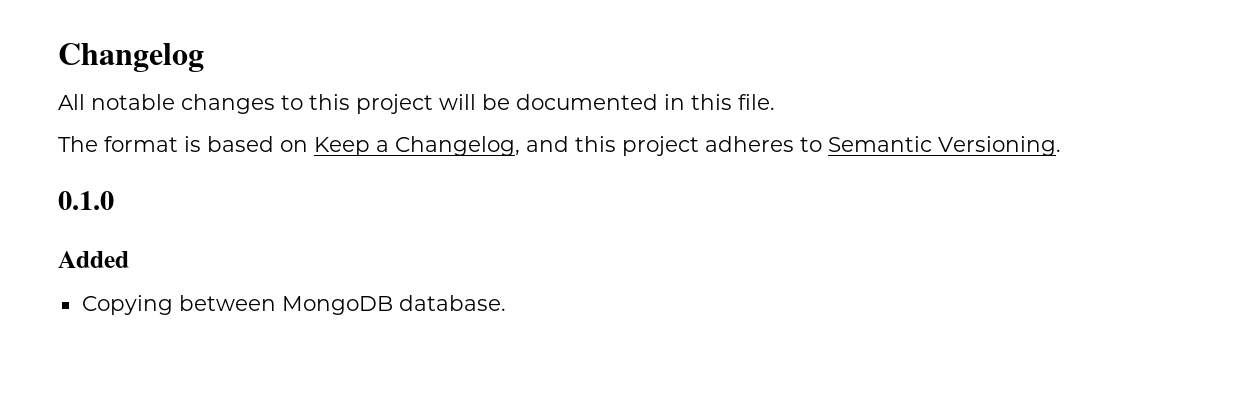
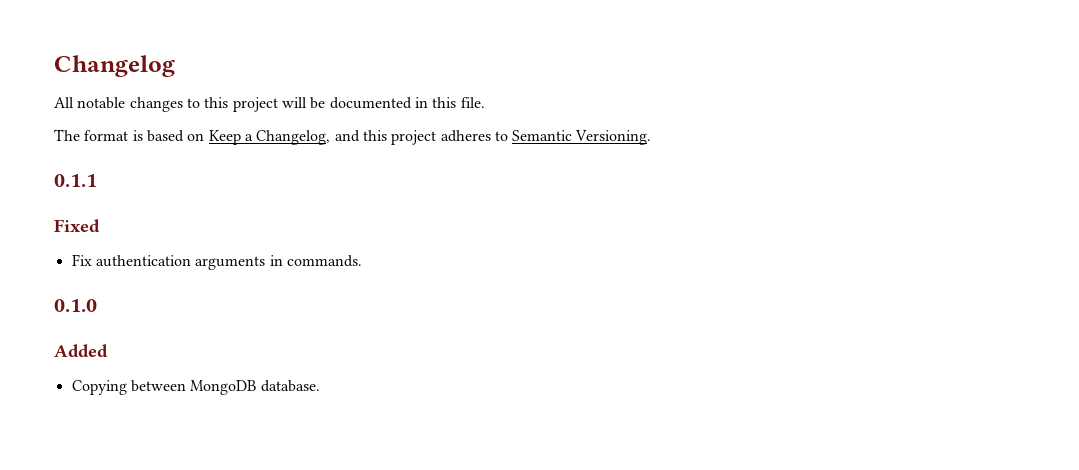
+ 0.1.1
+ Fixed
+ Fix authentication arguments in commands.

